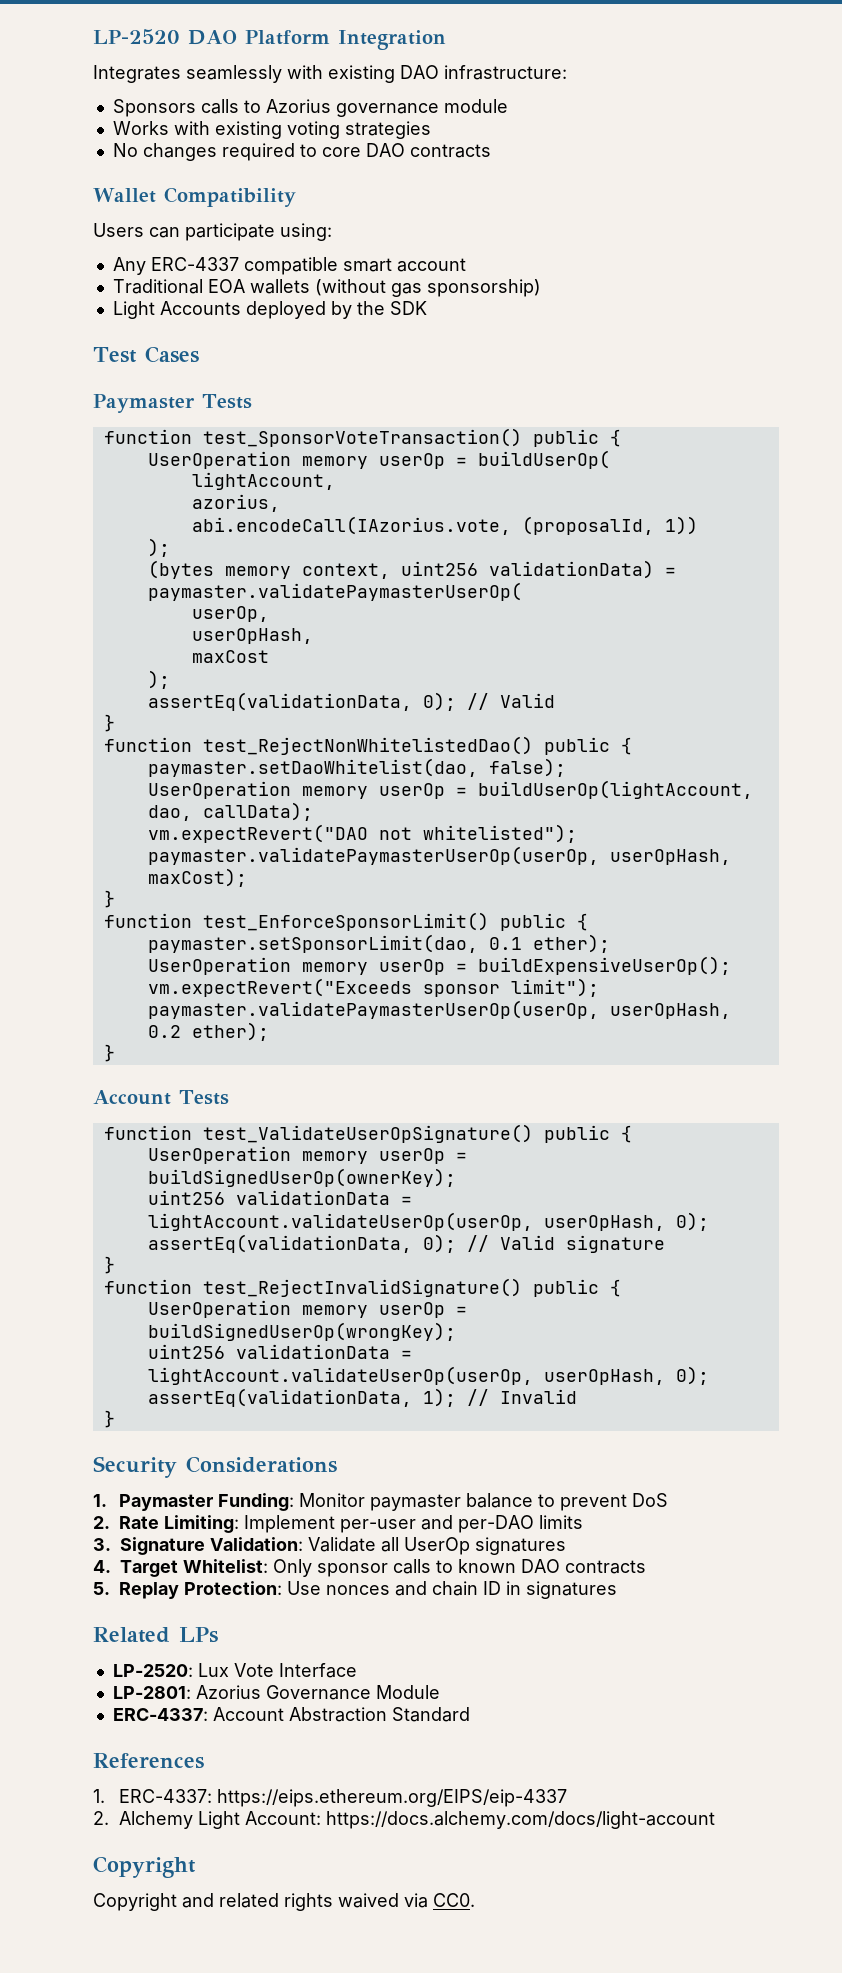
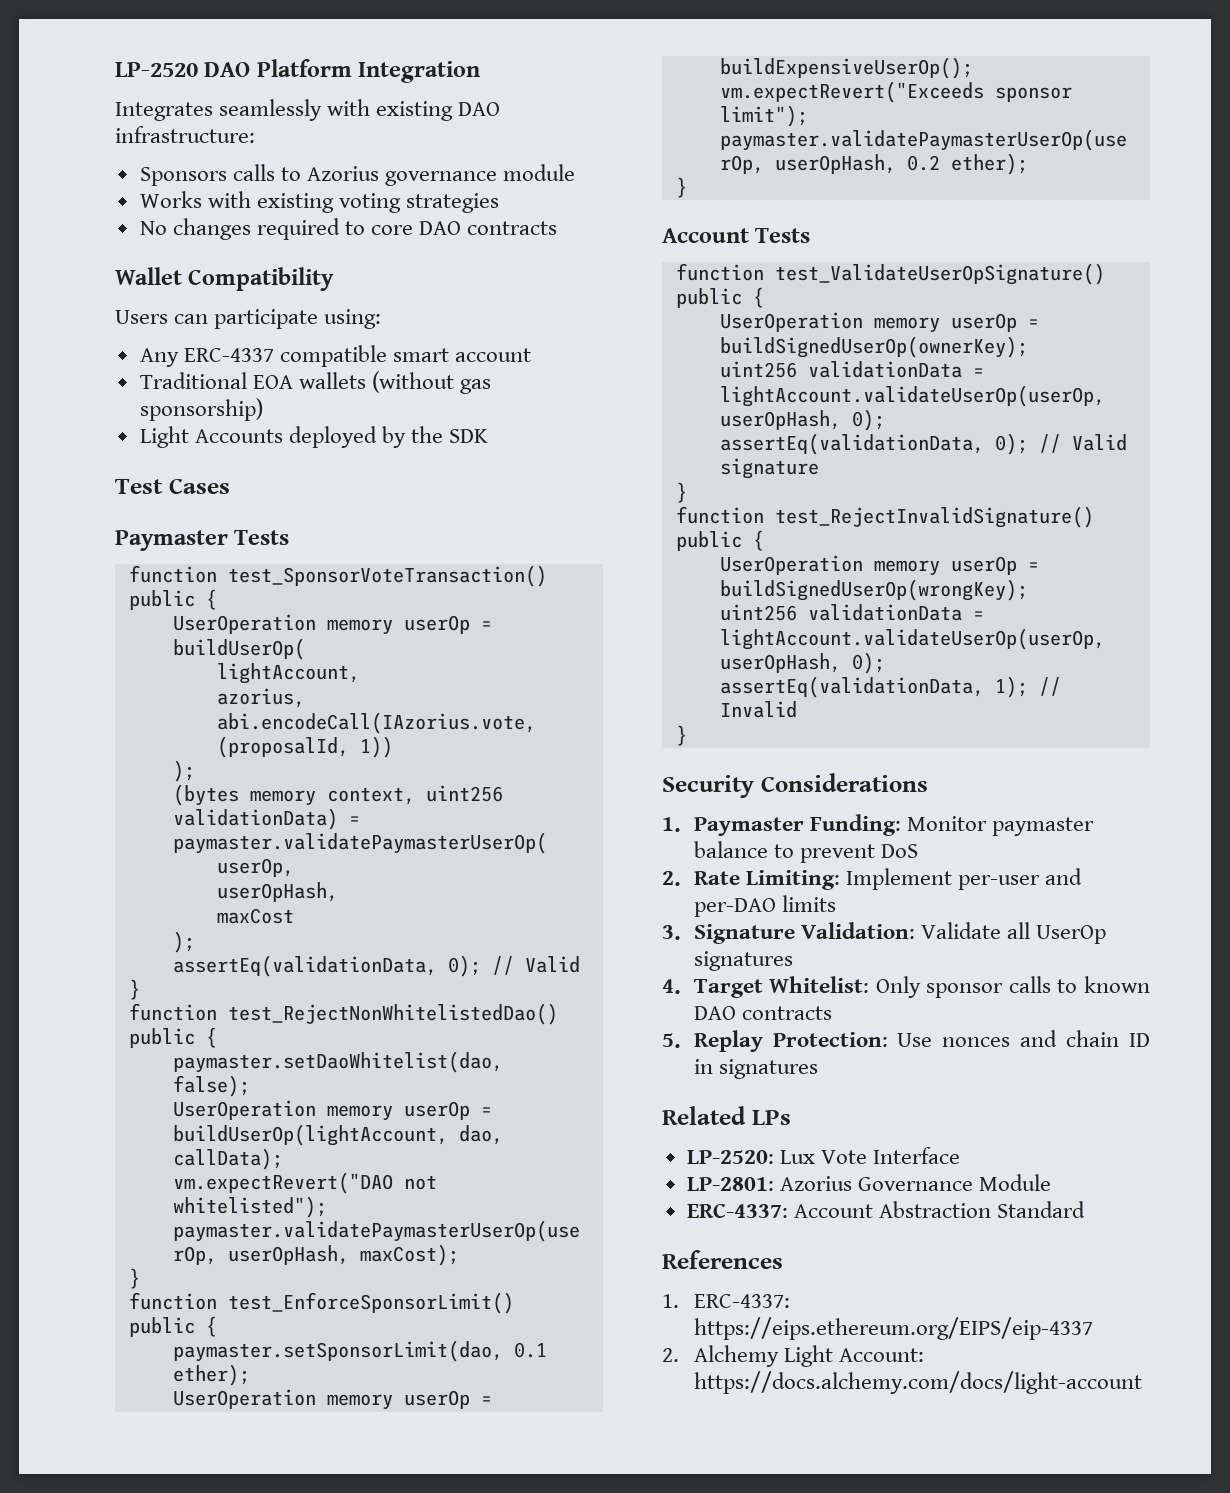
  2. Alchemy Light Account: https://docs.alchemy.com/docs/light-account
- Copyright
- Copyright and related rights waived via CC0.

